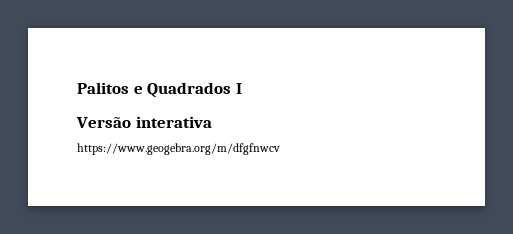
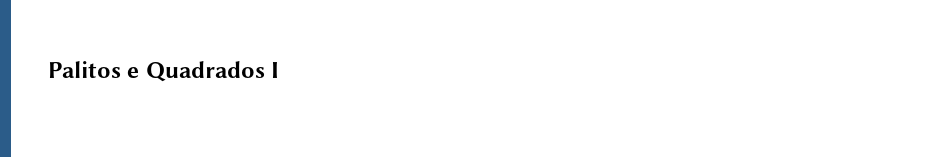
- Versão interativa
- https://www.geogebra.org/m/dfgfnwcv

